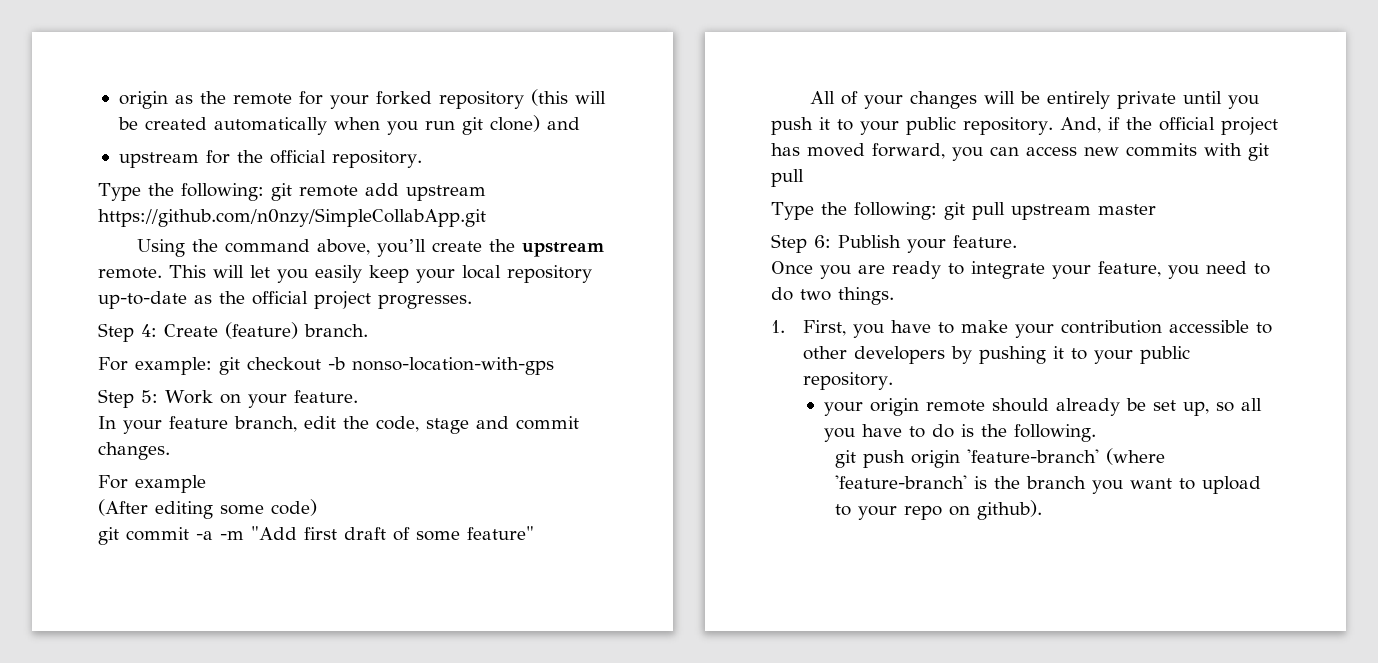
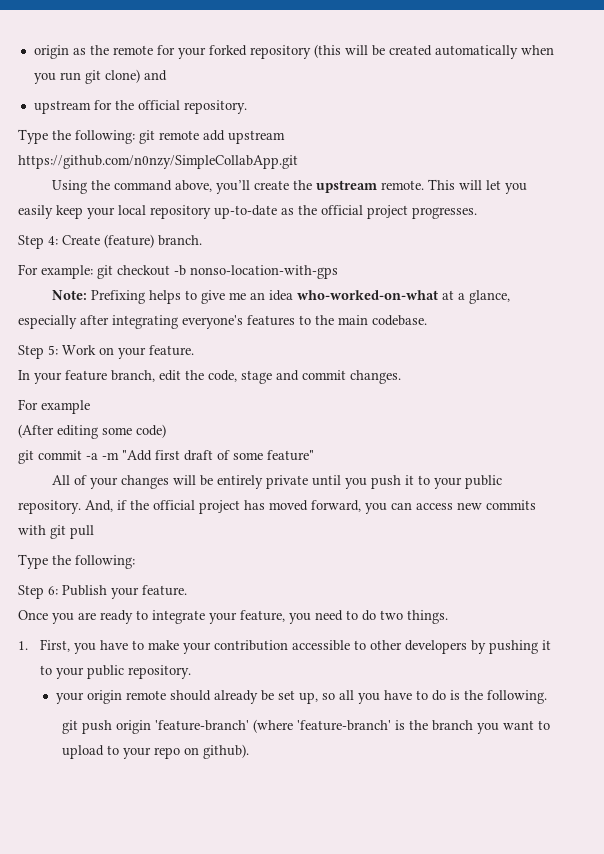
+ Note: Prefixing helps to give me an idea who-worked-on-what at a glance, especially after integrating everyone's features to the main codebase.
  And, if the official project has moved forward, you can access new commits with git pull
- Type the following: git pull upstream master
+ Type the following:

